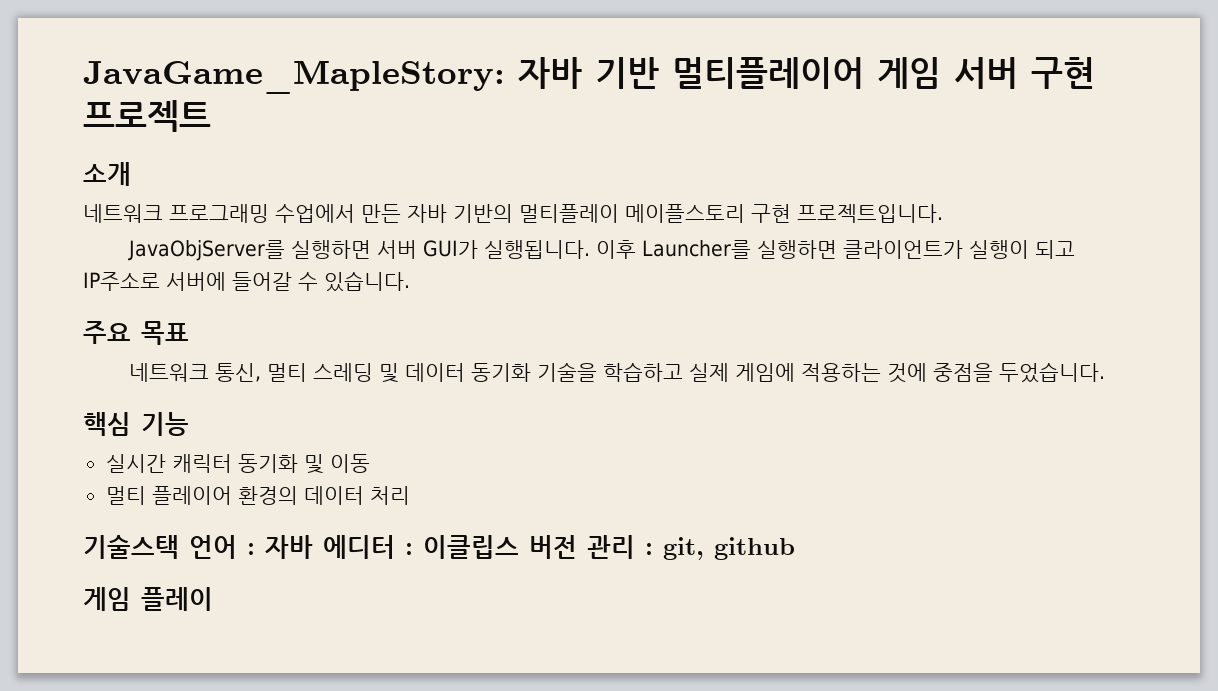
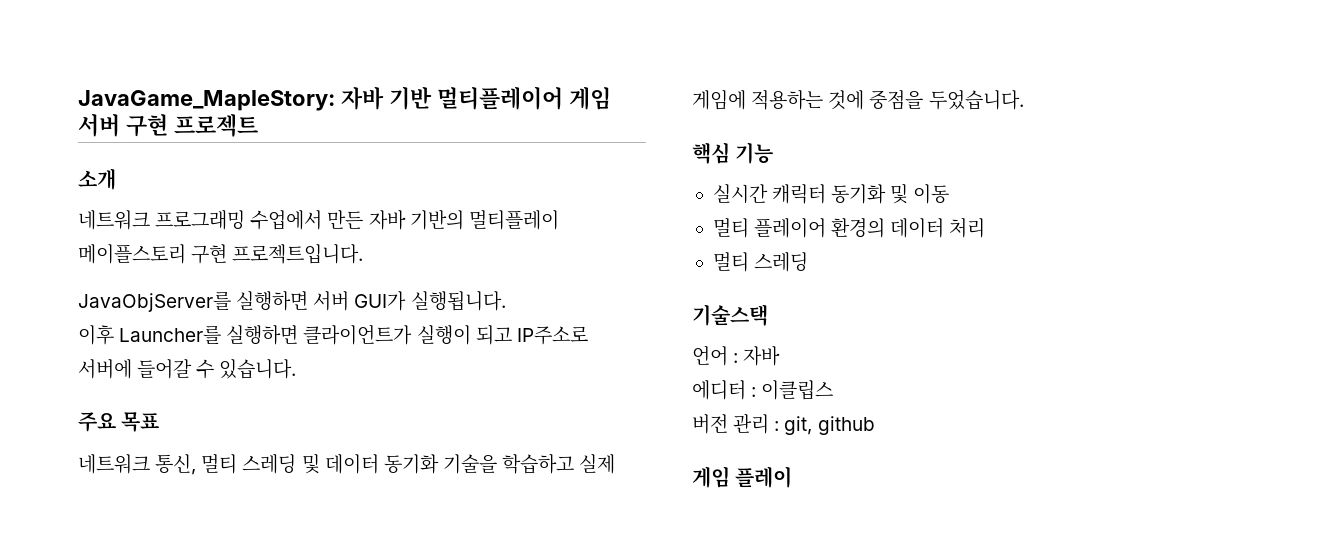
- JavaObjServer를 실행하면 서버 GUI가 실행됩니다. 이후 Launcher를 실행하면 클라이언트가 실행이 되고 IP주소로 서버에 들어갈 수 있습니다.
+ JavaObjServer를 실행하면 서버 GUI가 실행됩니다.
+ 이후 Launcher를 실행하면 클라이언트가 실행이 되고 IP주소로 서버에 들어갈 수 있습니다.
  멀티 플레이어 환경의 데이터 처리
+ 멀티 스레딩
- 기술스택 언어 : 자바 에디터 : 이클립스 버전 관리 : git, github
+ 기술스택
+ 언어 : 자바
+ 에디터 : 이클립스
+ 버전 관리 : git, github

